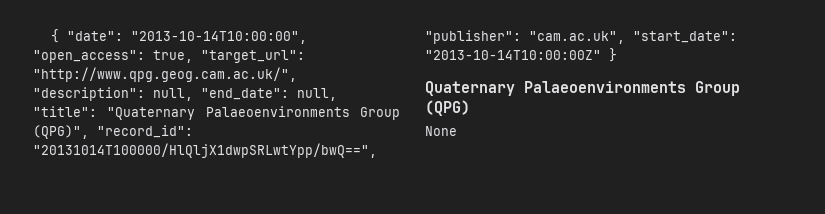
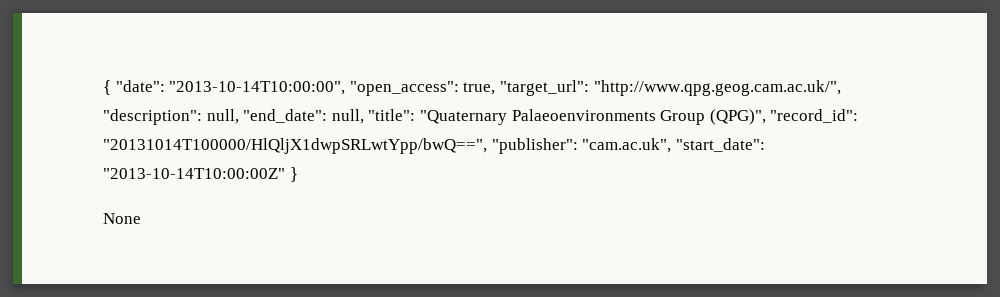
- Quaternary Palaeoenvironments Group (QPG)

